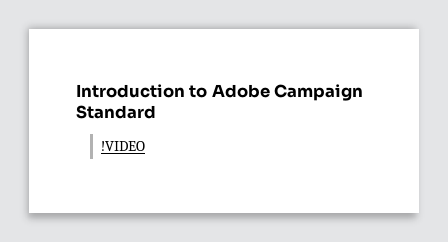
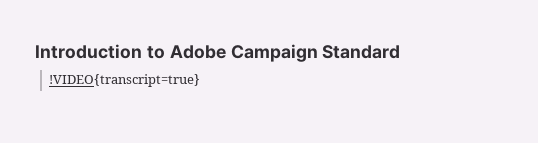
- !VIDEO
+ !VIDEO{transcript=true}

